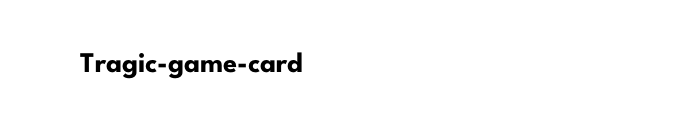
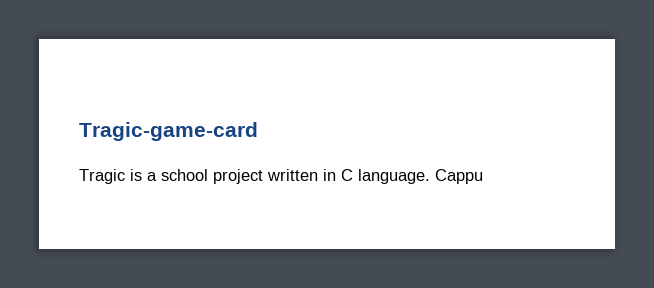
+ Tragic is a school project written in C language. Cappu

